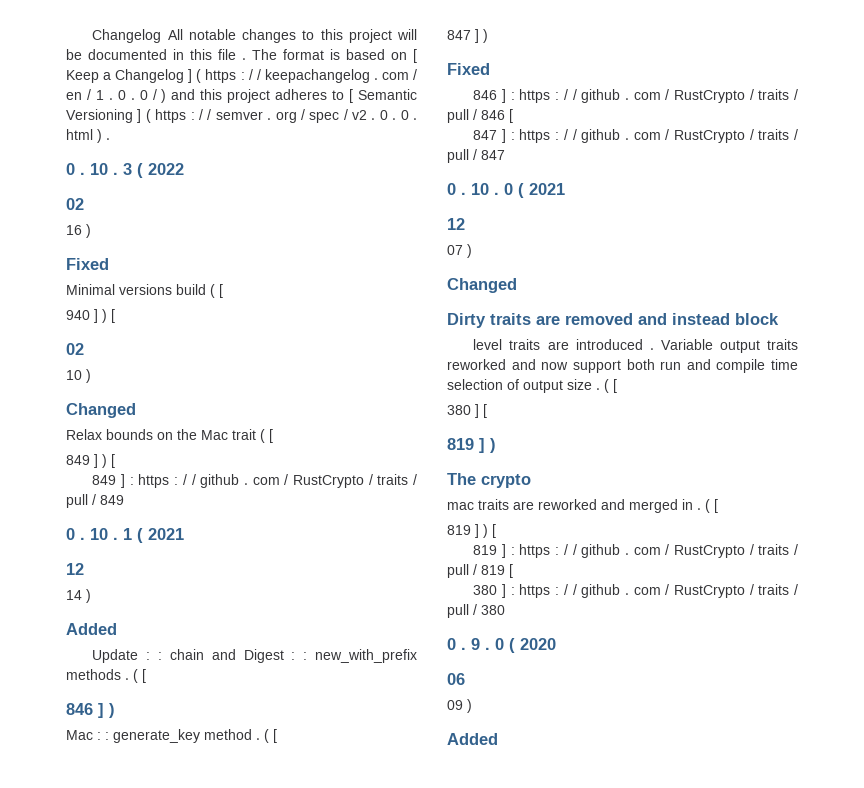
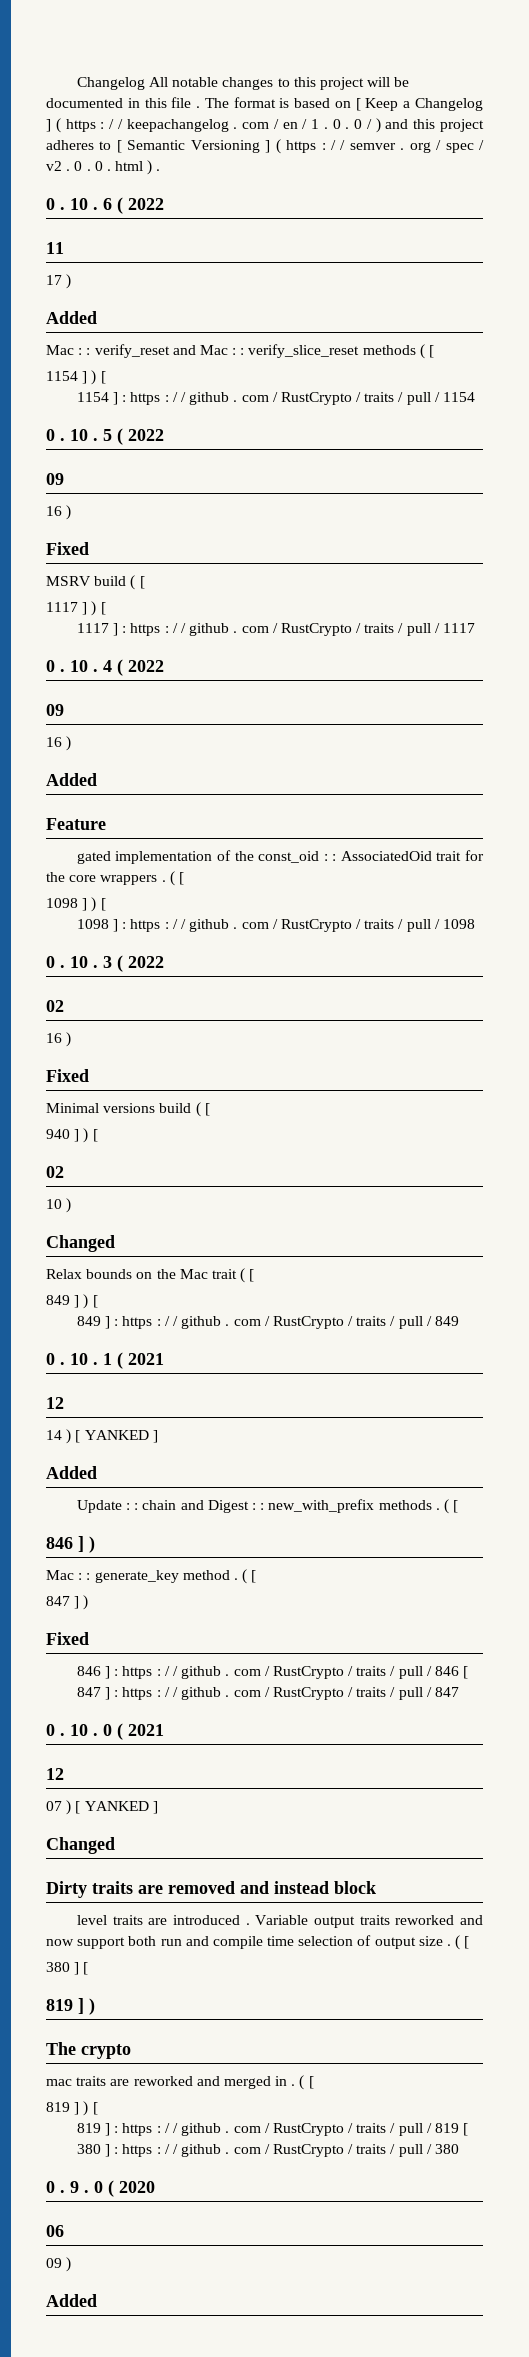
+ 0 . 10 . 6 ( 2022
+ 11
+ 17 )
+ Added
+ Mac : : verify_reset and Mac : : verify_slice_reset methods ( [
+ 1154 ] ) [
+ 1154 ] : https : / / github . com / RustCrypto / traits / pull / 1154
+ 0 . 10 . 5 ( 2022
+ 09
+ 16 )
+ Fixed
+ MSRV build ( [
+ 1117 ] ) [
+ 1117 ] : https : / / github . com / RustCrypto / traits / pull / 1117
+ 0 . 10 . 4 ( 2022
+ 09
+ 16 )
+ Added
+ Feature
+ gated implementation of the const_oid : : AssociatedOid trait for the core wrappers . ( [
+ 1098 ] ) [
+ 1098 ] : https : / / github . com / RustCrypto / traits / pull / 1098
- 14 )
+ 14 ) [ YANKED ]
- 07 )
+ 07 ) [ YANKED ]

